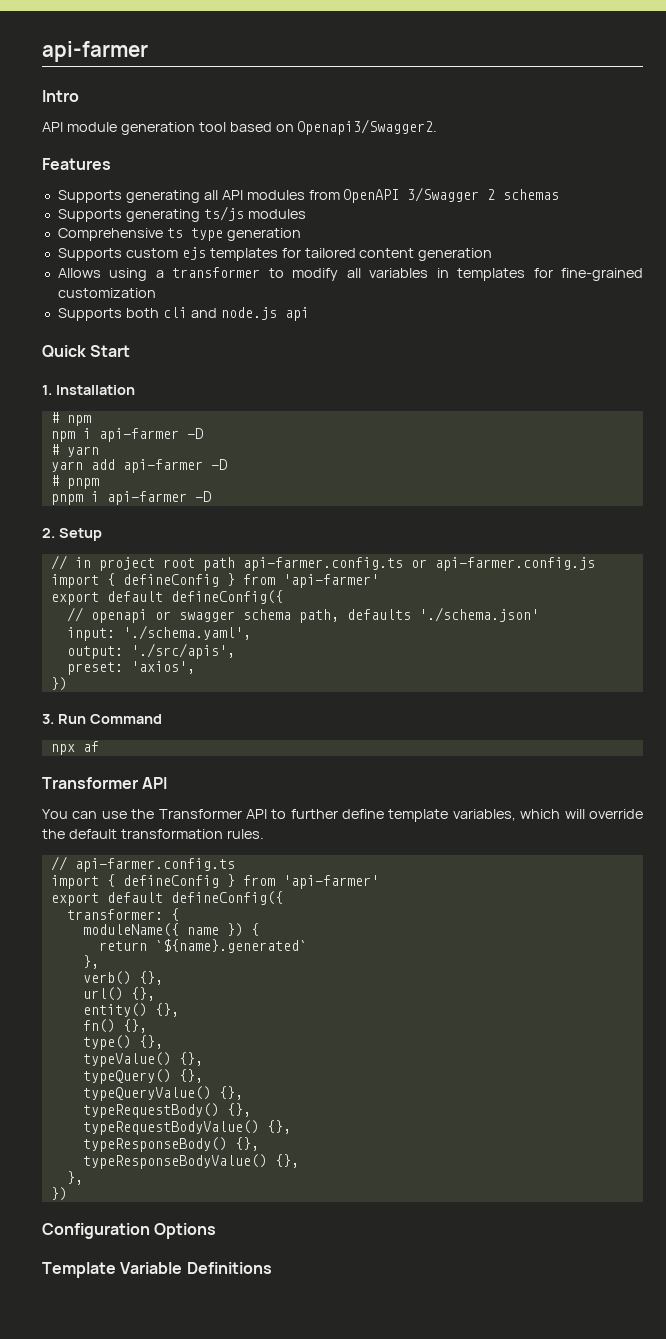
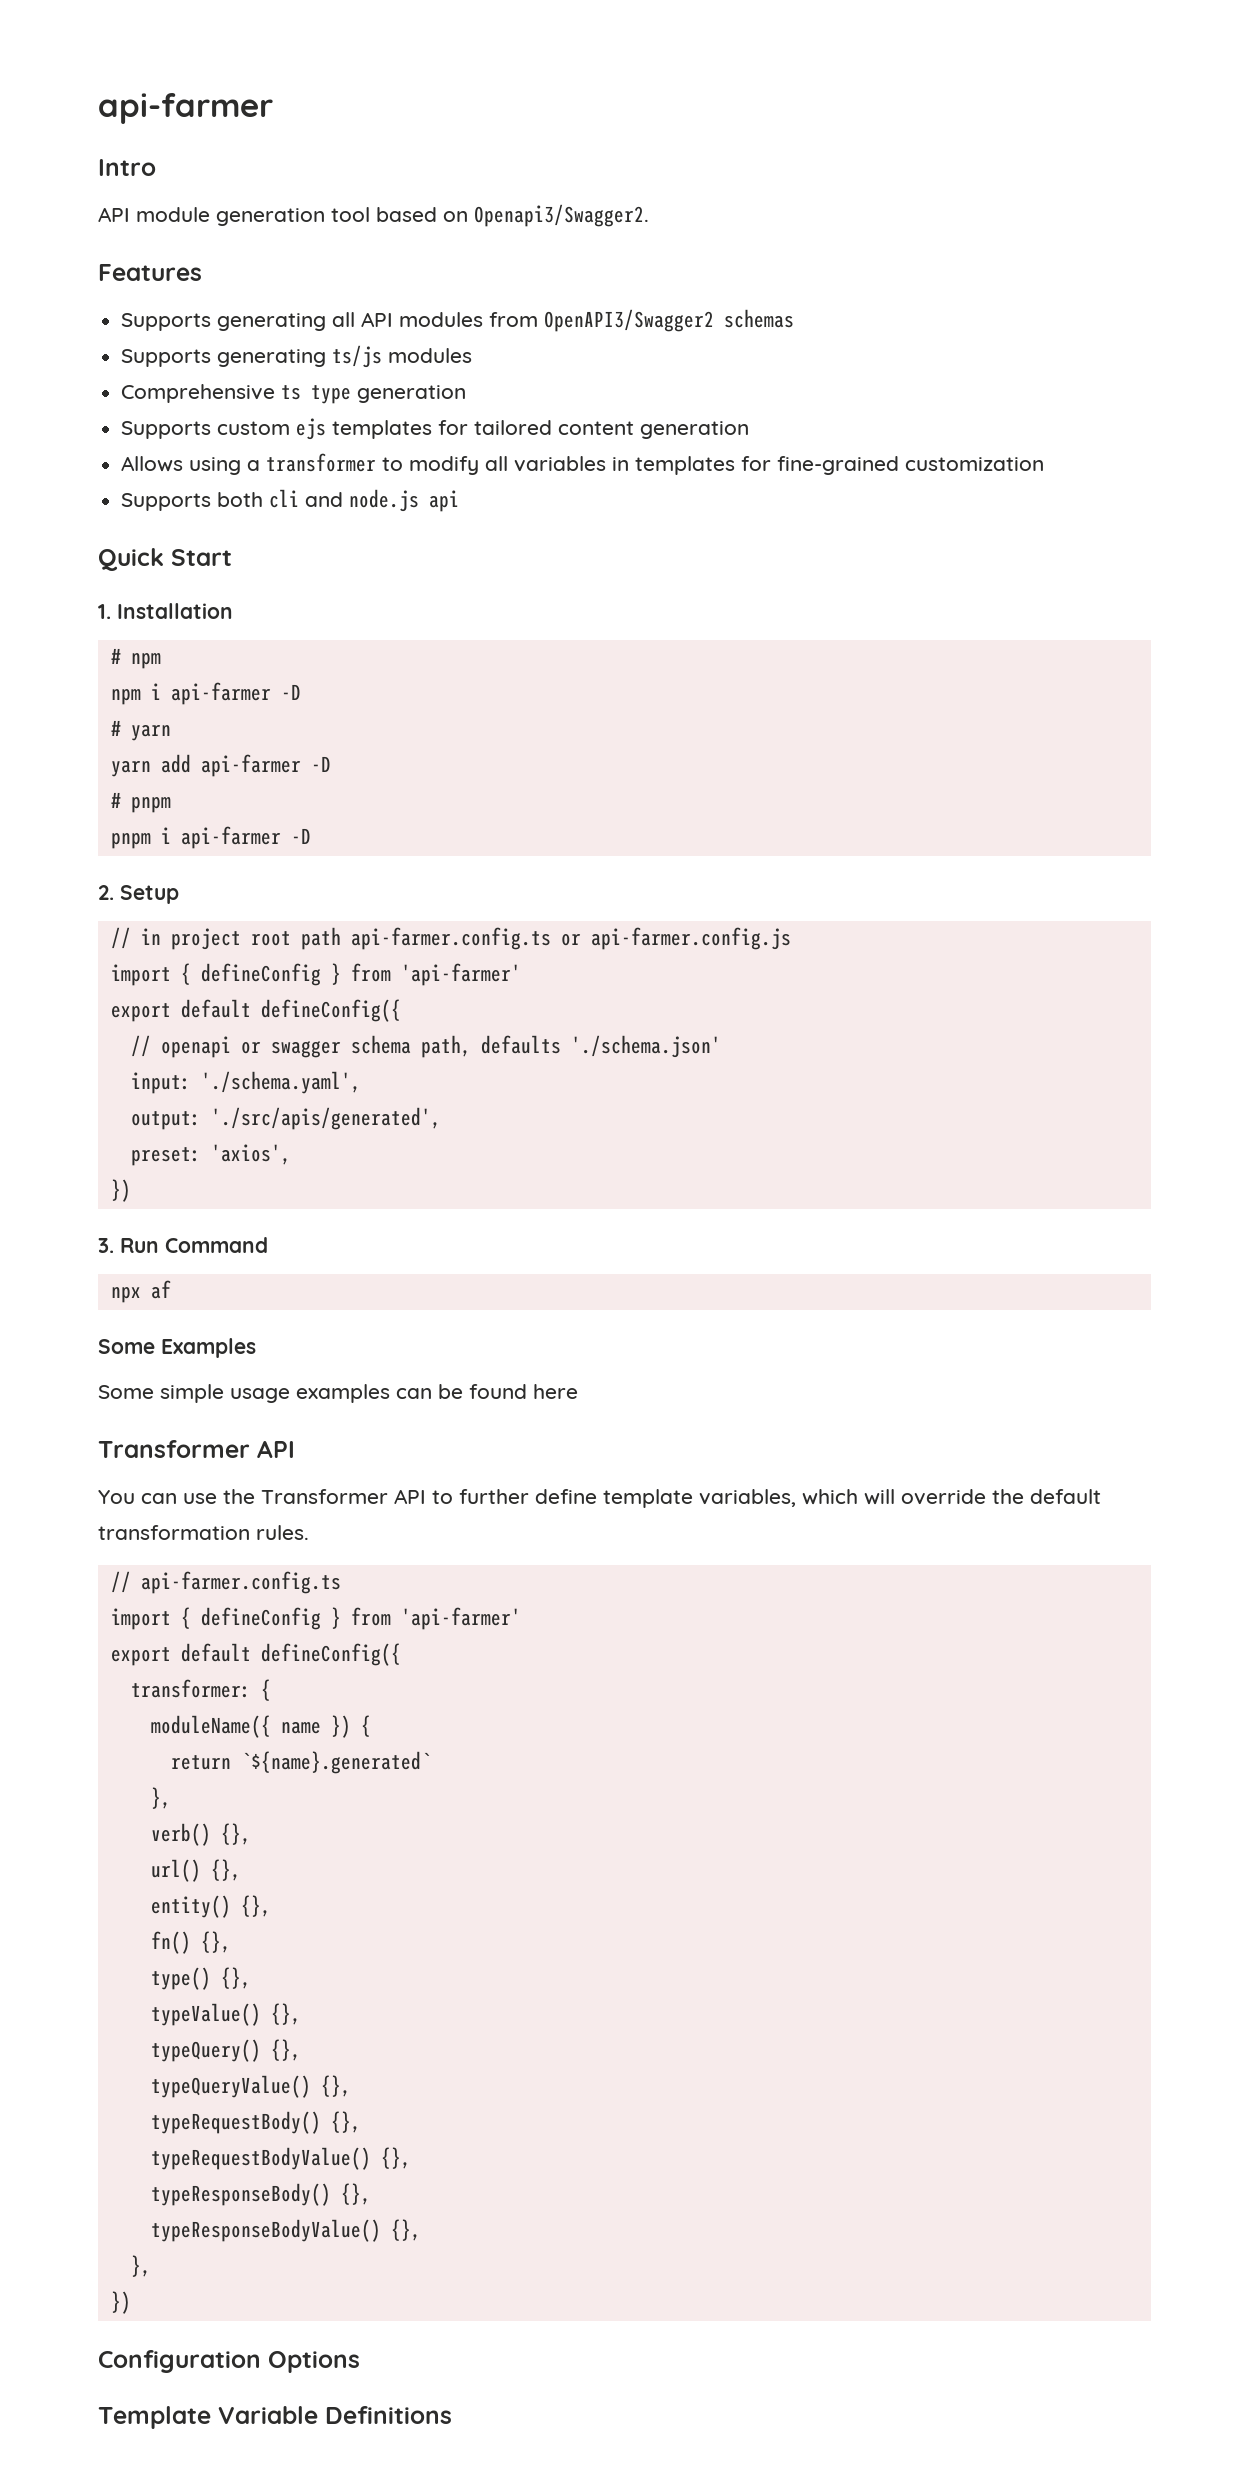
- Supports generating all API modules from OpenAPI 3/Swagger 2 schemas
+ Supports generating all API modules from OpenAPI3/Swagger2 schemas
- output: './src/apis',
+ output: './src/apis/generated',
+ Some Examples
+ Some simple usage examples can be found here

